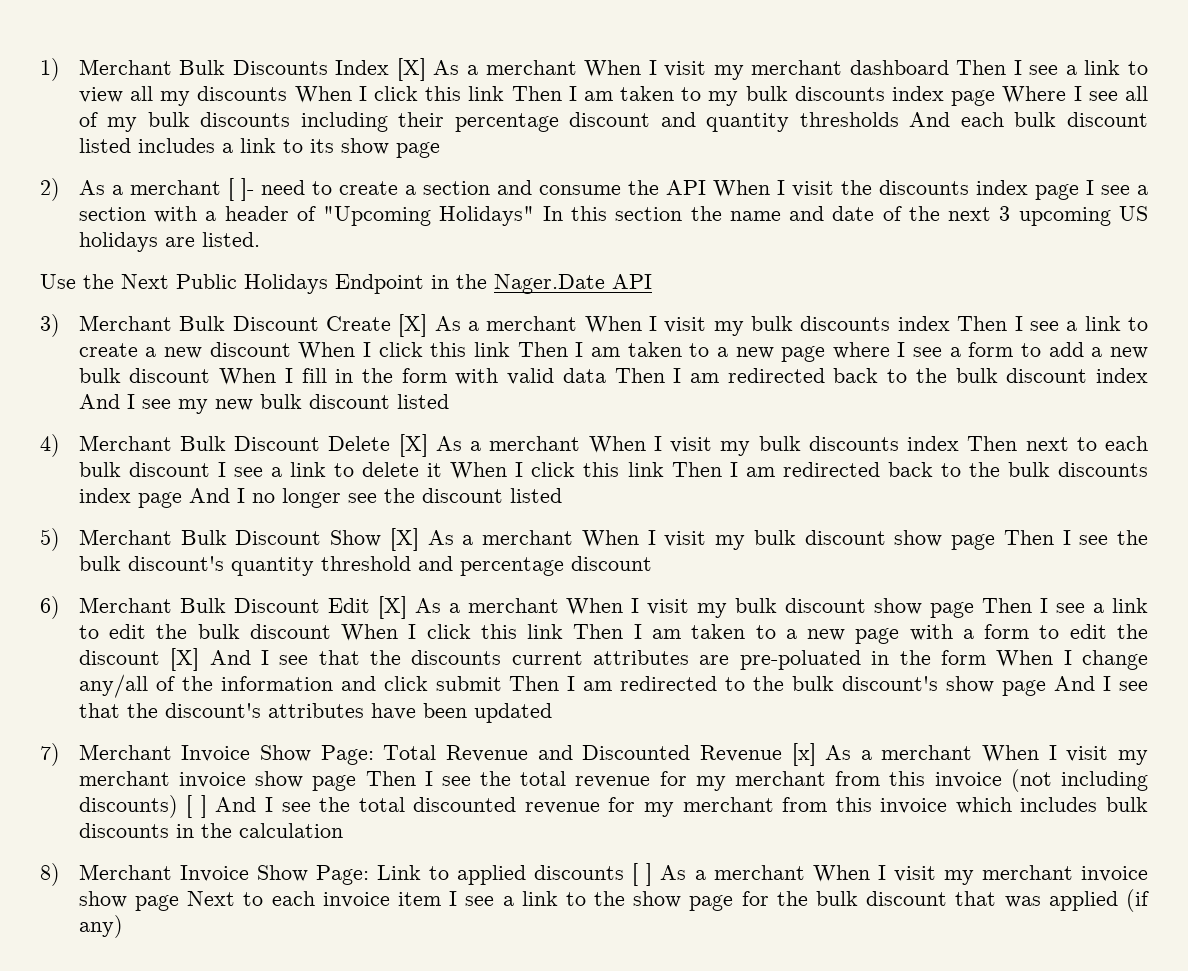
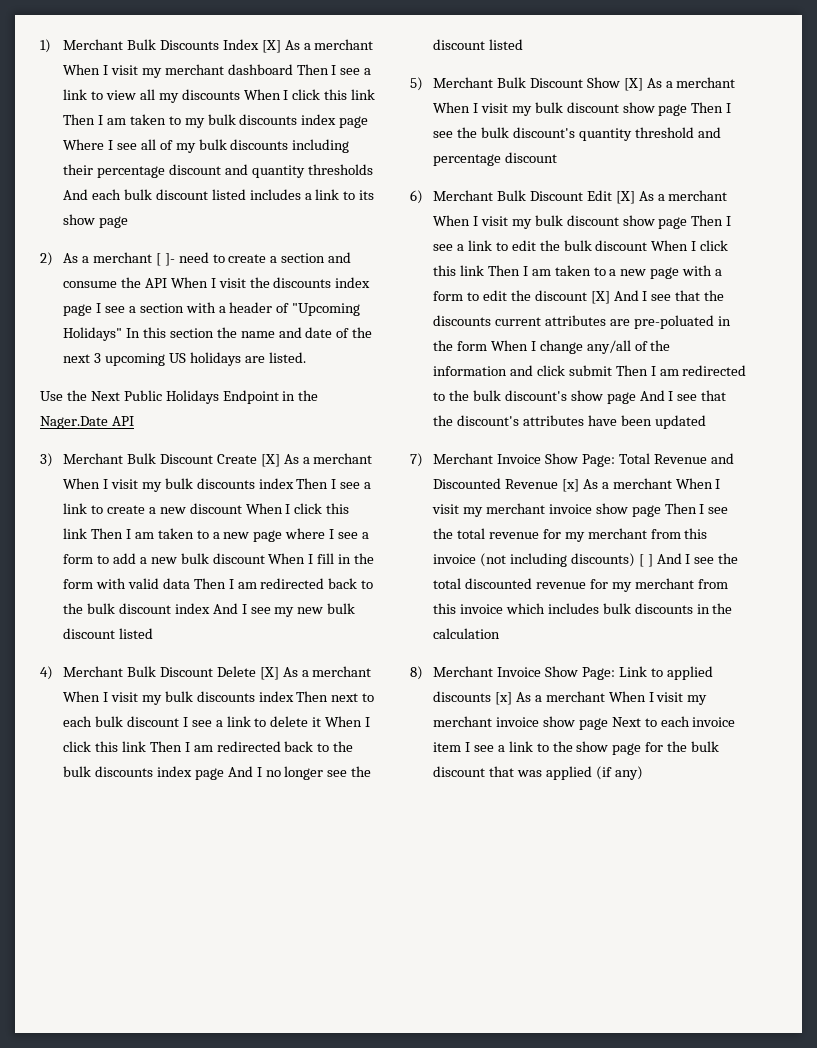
- 8) Merchant Invoice Show Page: Link to applied discounts [ ] As a merchant When I visit my merchant invoice show page Next to each invoice item I see a link to the show page for the bulk discount that was applied (if any)
+ 8) Merchant Invoice Show Page: Link to applied discounts [x] As a merchant When I visit my merchant invoice show page Next to each invoice item I see a link to the show page for the bulk discount that was applied (if any)

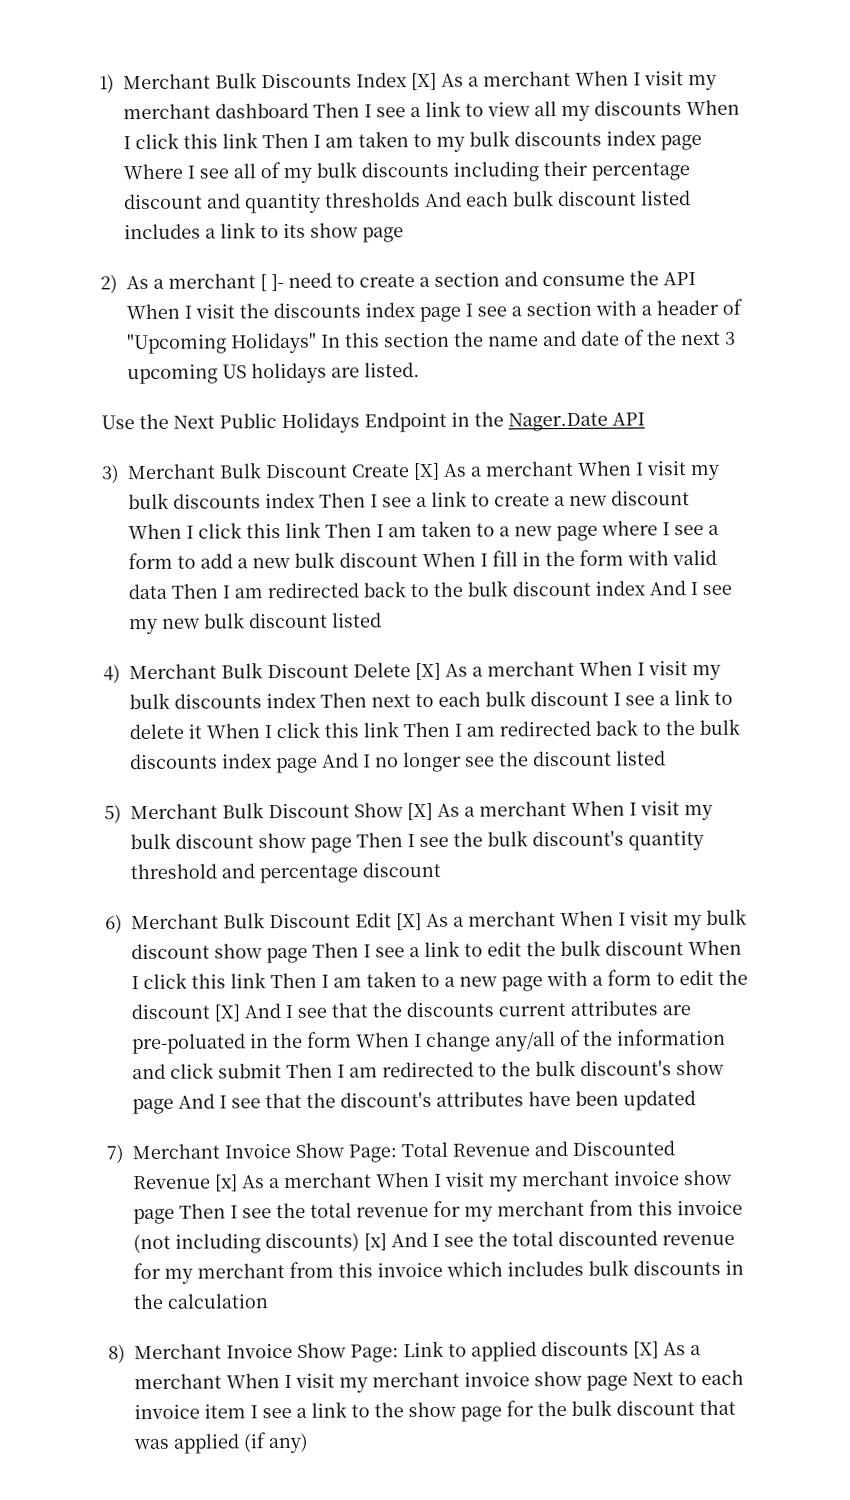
- 7) Merchant Invoice Show Page: Total Revenue and Discounted Revenue [x] As a merchant When I visit my merchant invoice show page Then I see the total revenue for my merchant from this invoice (not including discounts) [ ] And I see the total discounted revenue for my merchant from this invoice which includes bulk discounts in the calculation
+ 7) Merchant Invoice Show Page: Total Revenue and Discounted Revenue [x] As a merchant When I visit my merchant invoice show page Then I see the total revenue for my merchant from this invoice (not including discounts) [x] And I see the total discounted revenue for my merchant from this invoice which includes bulk discounts in the calculation
- 8) Merchant Invoice Show Page: Link to applied discounts [x] As a merchant When I visit my merchant invoice show page Next to each invoice item I see a link to the show page for the bulk discount that was applied (if any)
+ 8) Merchant Invoice Show Page: Link to applied discounts [X] As a merchant When I visit my merchant invoice show page Next to each invoice item I see a link to the show page for the bulk discount that was applied (if any)

